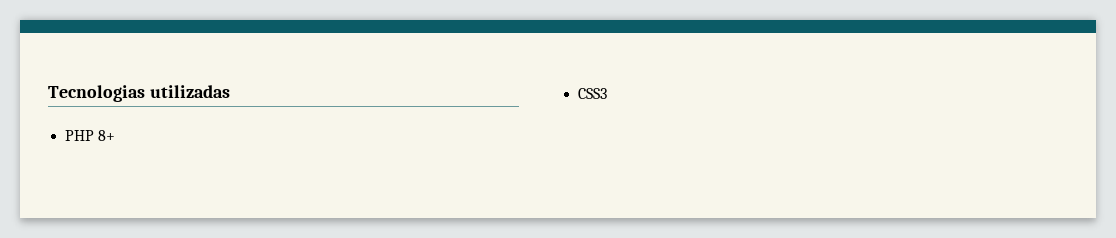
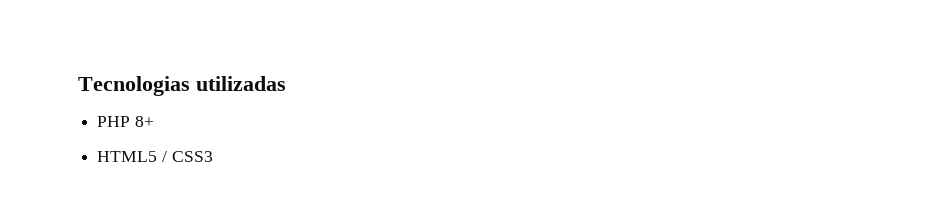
- CSS3
+ HTML5 / CSS3

